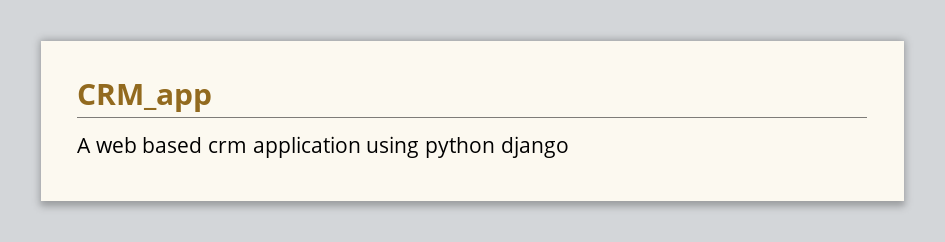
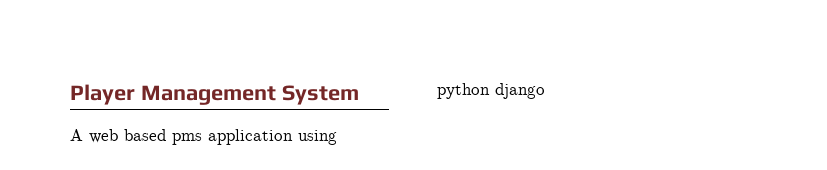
- CRM_app
+ Player Management System
- A web based crm application using python django
+ A web based pms application using python django

